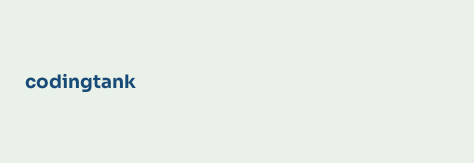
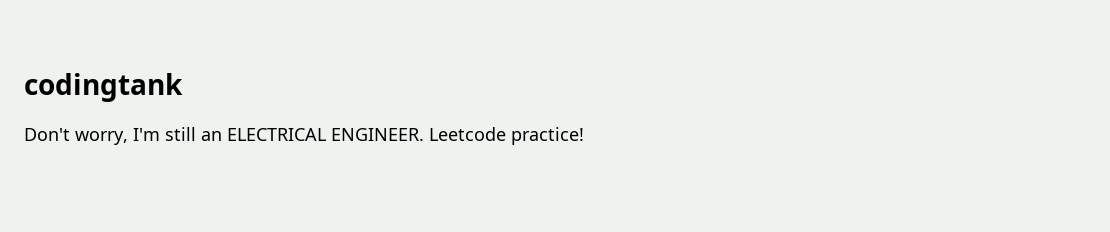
+ Don't worry, I'm still an ELECTRICAL ENGINEER. Leetcode practice!

